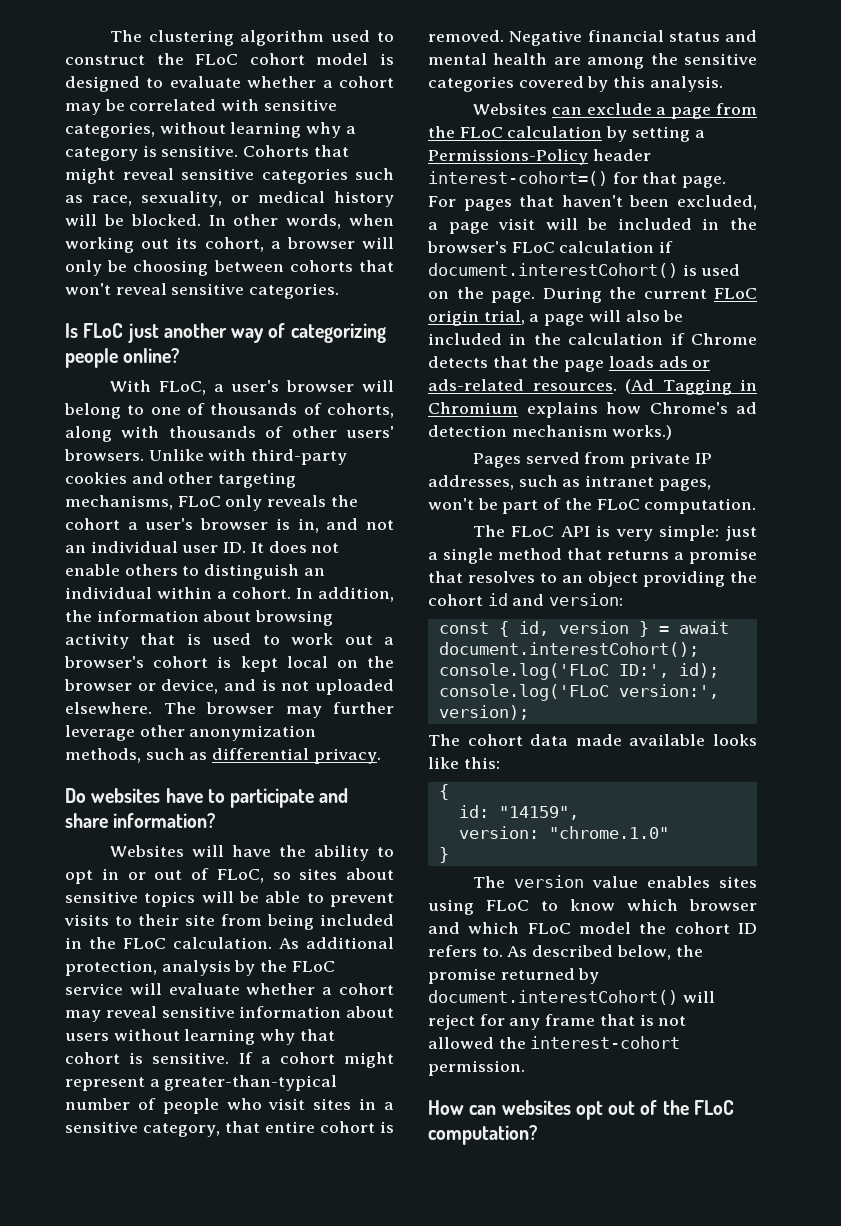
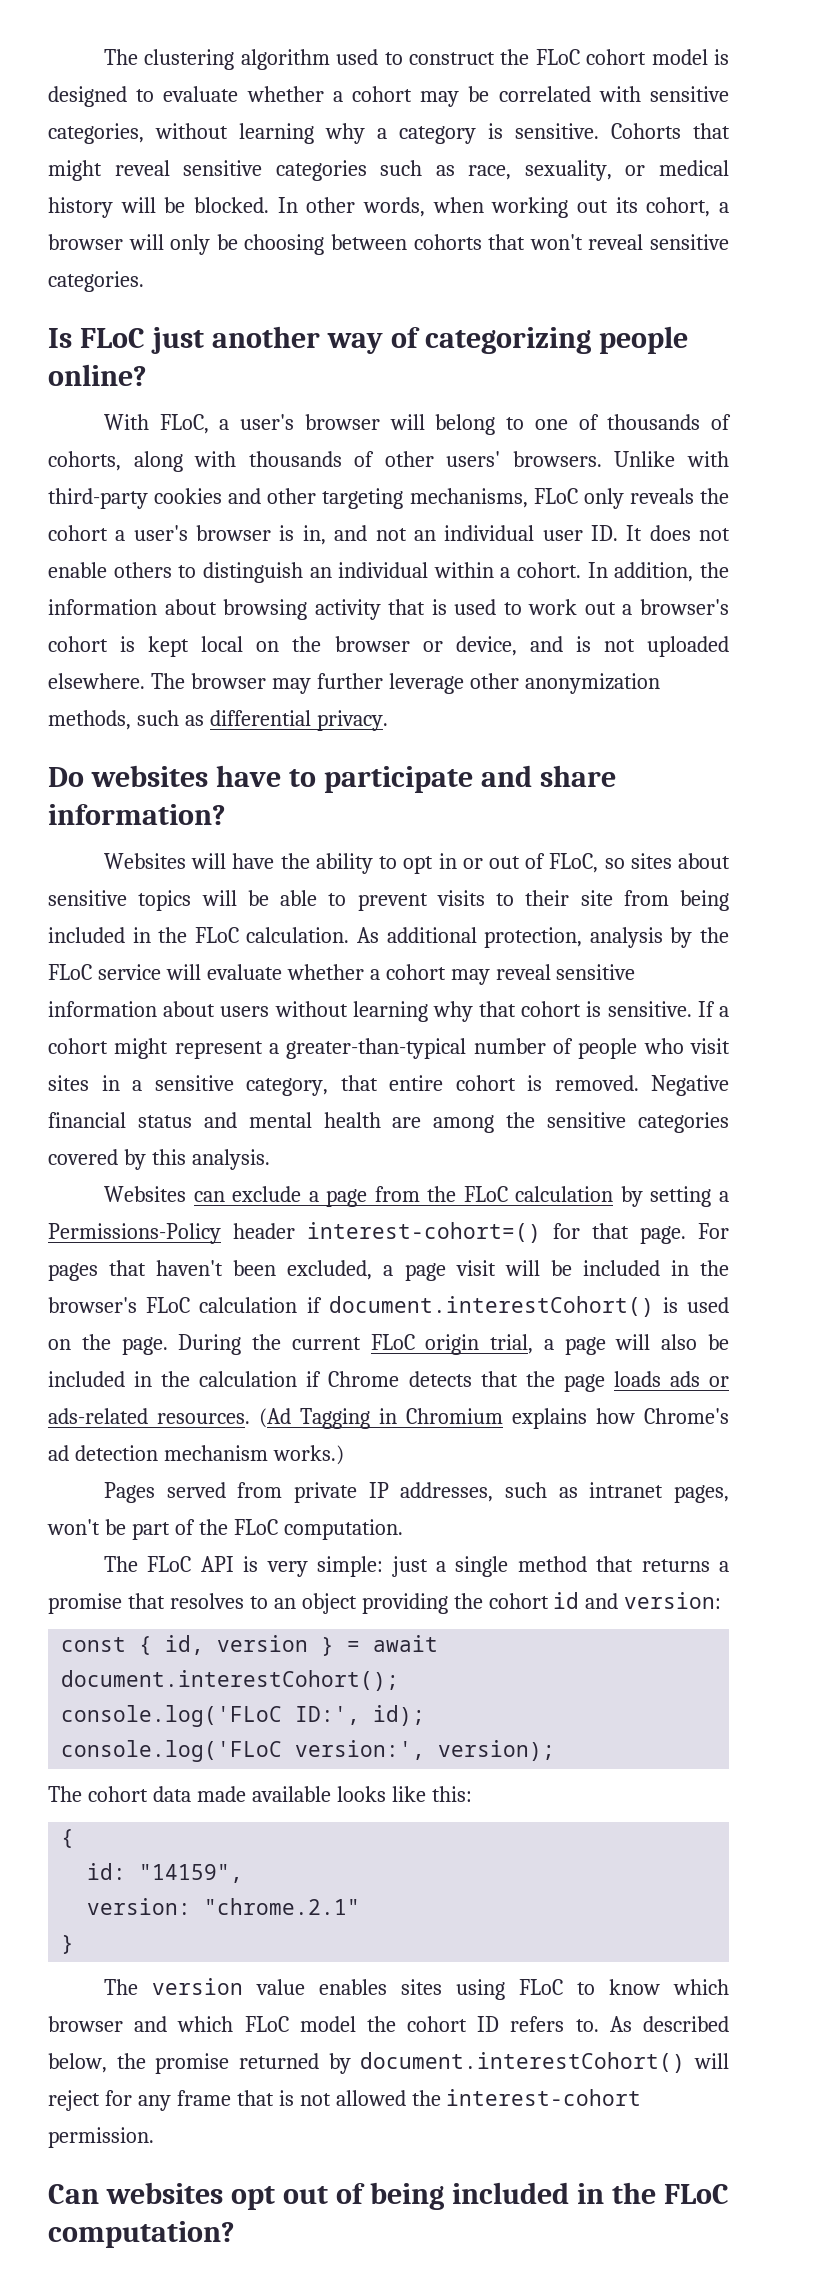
- version: "chrome.1.0"
+ version: "chrome.2.1"
- How can websites opt out of the FLoC computation?
+ Can websites opt out of being included in the FLoC computation?

